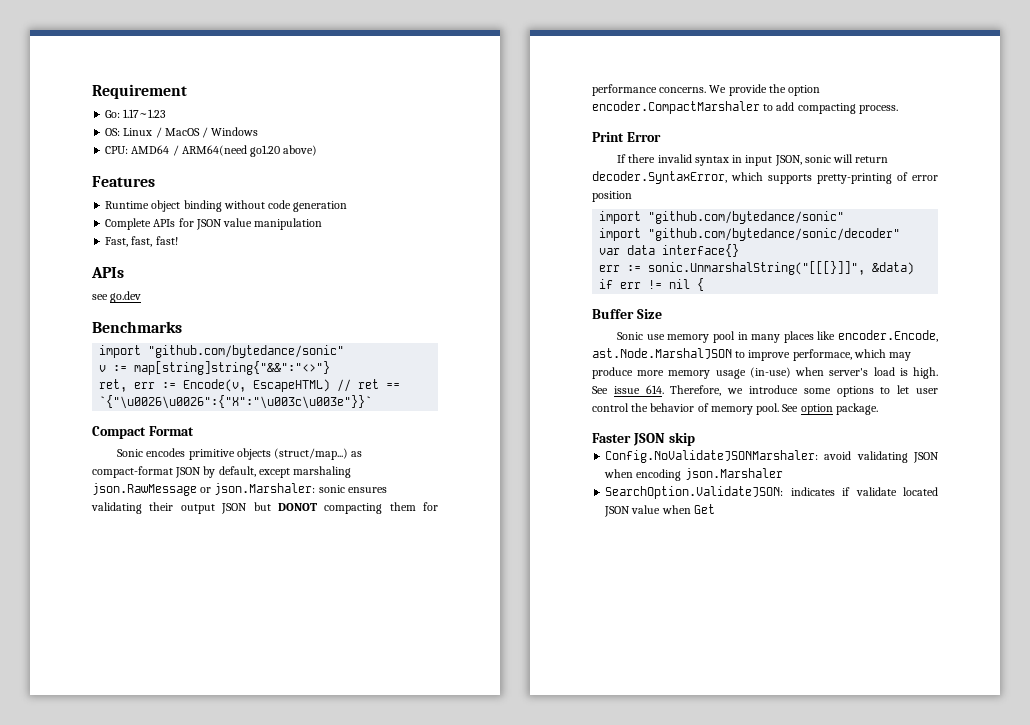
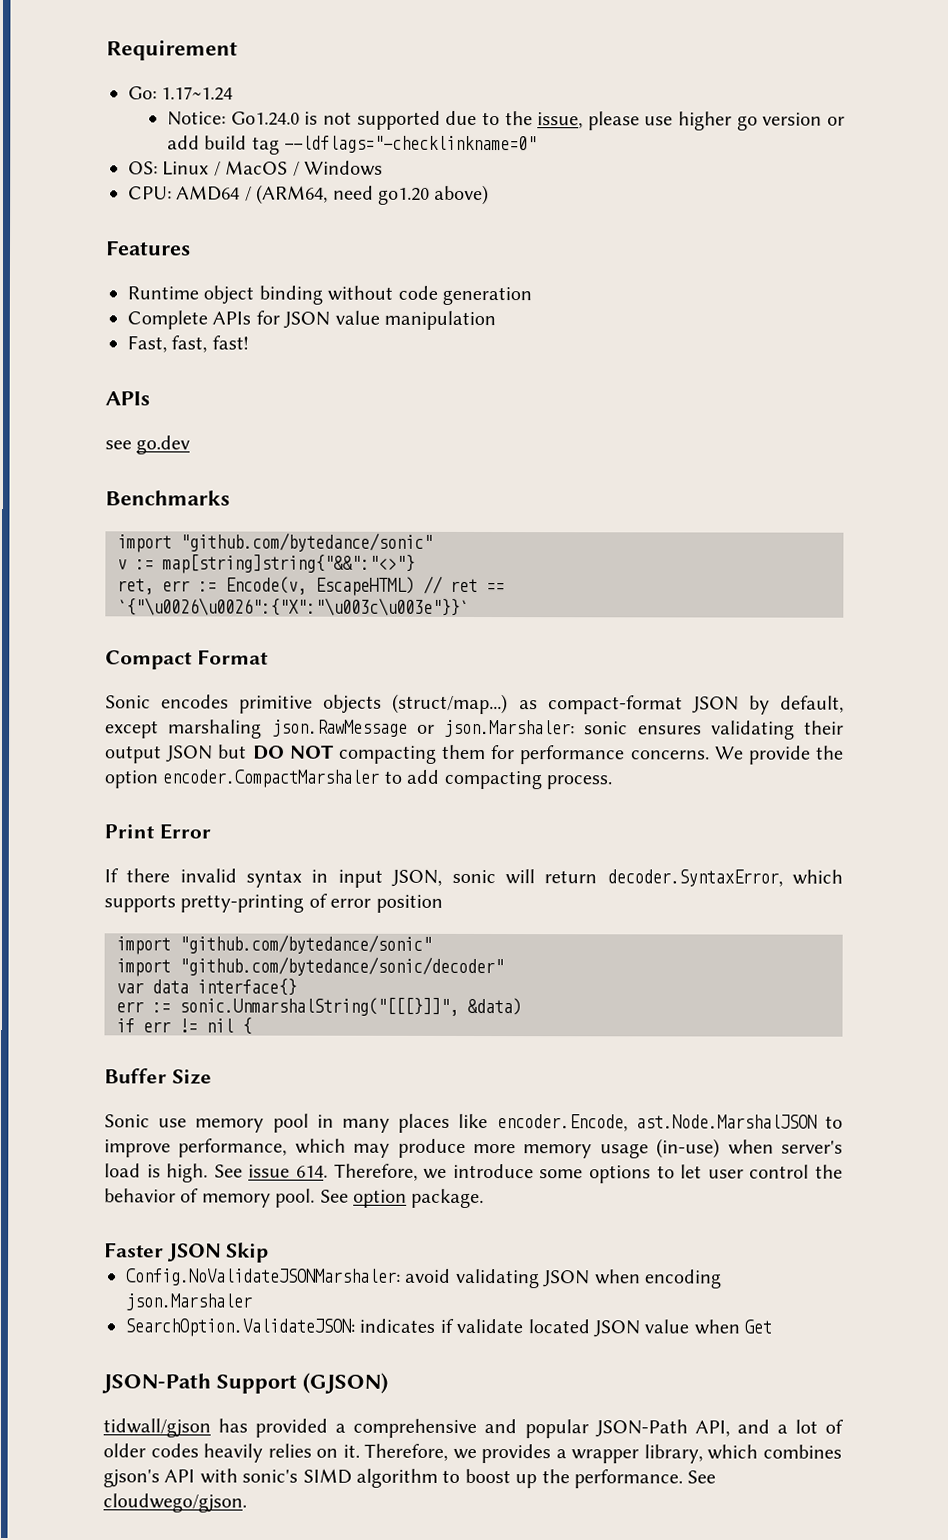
- Go: 1.17~1.23
+ Go: 1.17~1.24
+ Notice: Go1.24.0 is not supported due to the issue, please use higher go version or add build tag --ldflags="-checklinkname=0"
- CPU: AMD64 / ARM64(need go1.20 above)
+ CPU: AMD64 / (ARM64, need go1.20 above)
- Sonic encodes primitive objects (struct/map...) as compact-format JSON by default, except marshaling json.RawMessage or json.Marshaler: sonic ensures validating their output JSON but DONOT compacting them for performance concerns.
+ Sonic encodes primitive objects (struct/map...) as compact-format JSON by default, except marshaling json.RawMessage or json.Marshaler: sonic ensures validating their output JSON but DO NOT compacting them for performance concerns.
- Sonic use memory pool in many places like encoder.Encode, ast.Node.MarshalJSON to improve performace, which may produce more memory usage (in-use) when server's load is high.
+ Sonic use memory pool in many places like encoder.Encode, ast.Node.MarshalJSON to improve performance, which may produce more memory usage (in-use) when server's load is high.
- Faster JSON skip
+ Faster JSON Skip
+ JSON-Path Support (GJSON)
+ tidwall/gjson has provided a comprehensive and popular JSON-Path API, and a lot of older codes heavily relies on it. Therefore, we provides a wrapper library, which combines gjson's API with sonic's SIMD algorithm to boost up the performance. See cloudwego/gjson.

